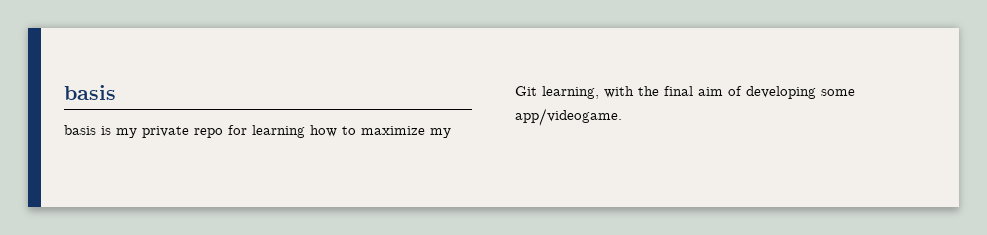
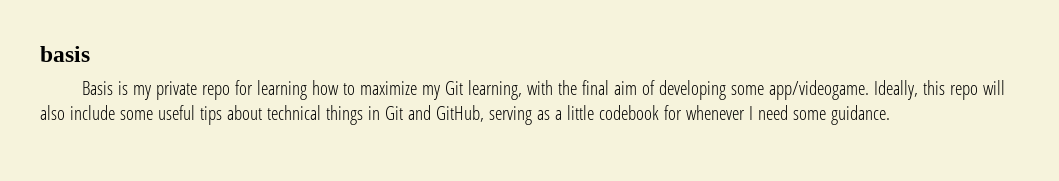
- basis is my private repo for learning how to maximize my Git learning, with the final aim of developing some app/videogame.
+ Basis is my private repo for learning how to maximize my Git learning, with the final aim of developing some app/videogame.
+ Ideally, this repo will also include some useful tips about technical things in Git and GitHub, serving as a little codebook for whenever I need some guidance.

